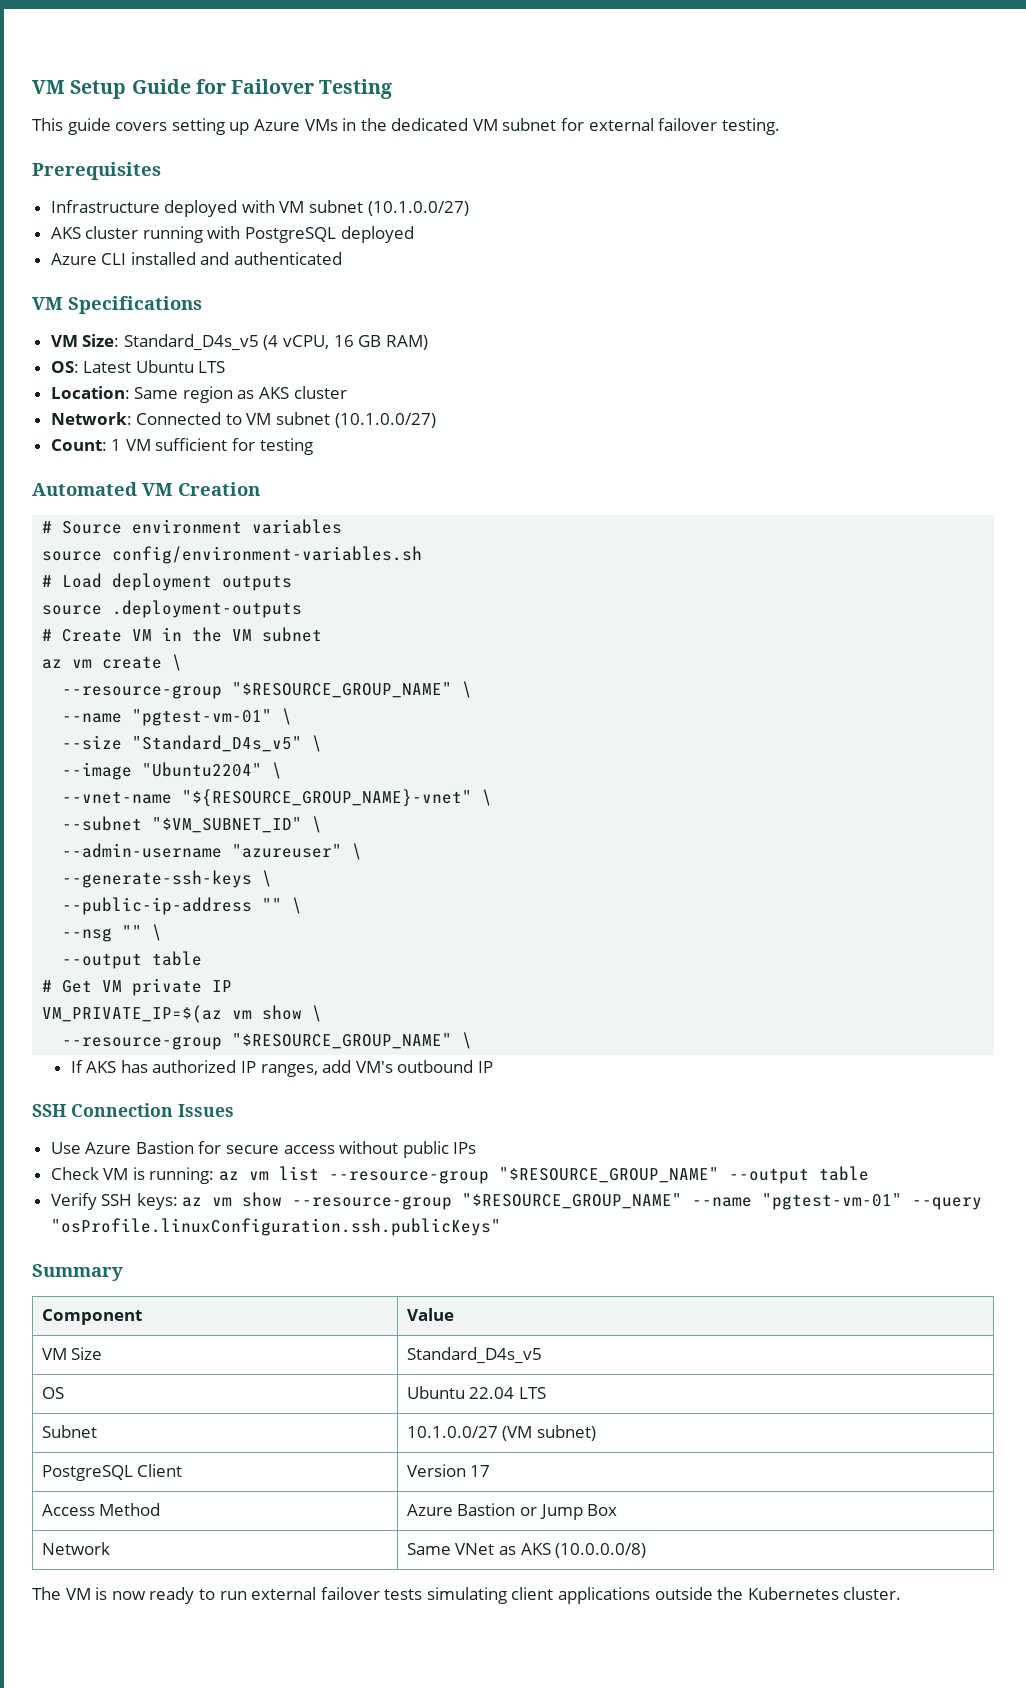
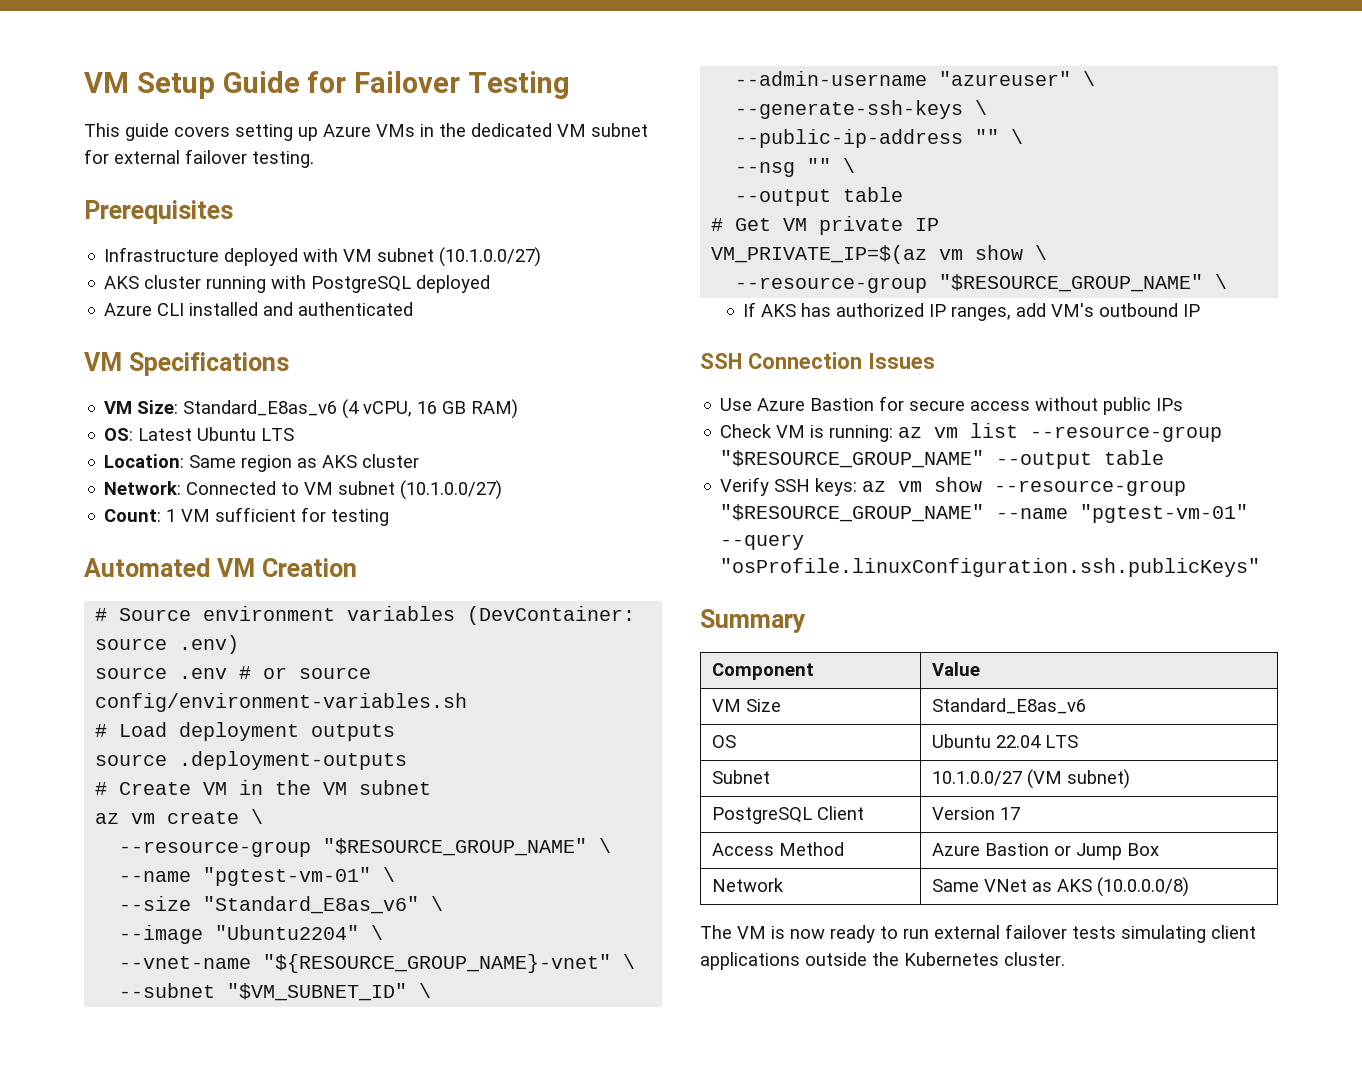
- VM Size: Standard_D4s_v5 (4 vCPU, 16 GB RAM)
+ VM Size: Standard_E8as_v6 (4 vCPU, 16 GB RAM)
- # Source environment variables
- source config/environment-variables.sh
+ # Source environment variables (DevContainer: source .env)
+ source .env # or source config/environment-variables.sh
- --size "Standard_D4s_v5" \
+ --size "Standard_E8as_v6" \
- VM Size | Standard_D4s_v5
+ VM Size | Standard_E8as_v6

